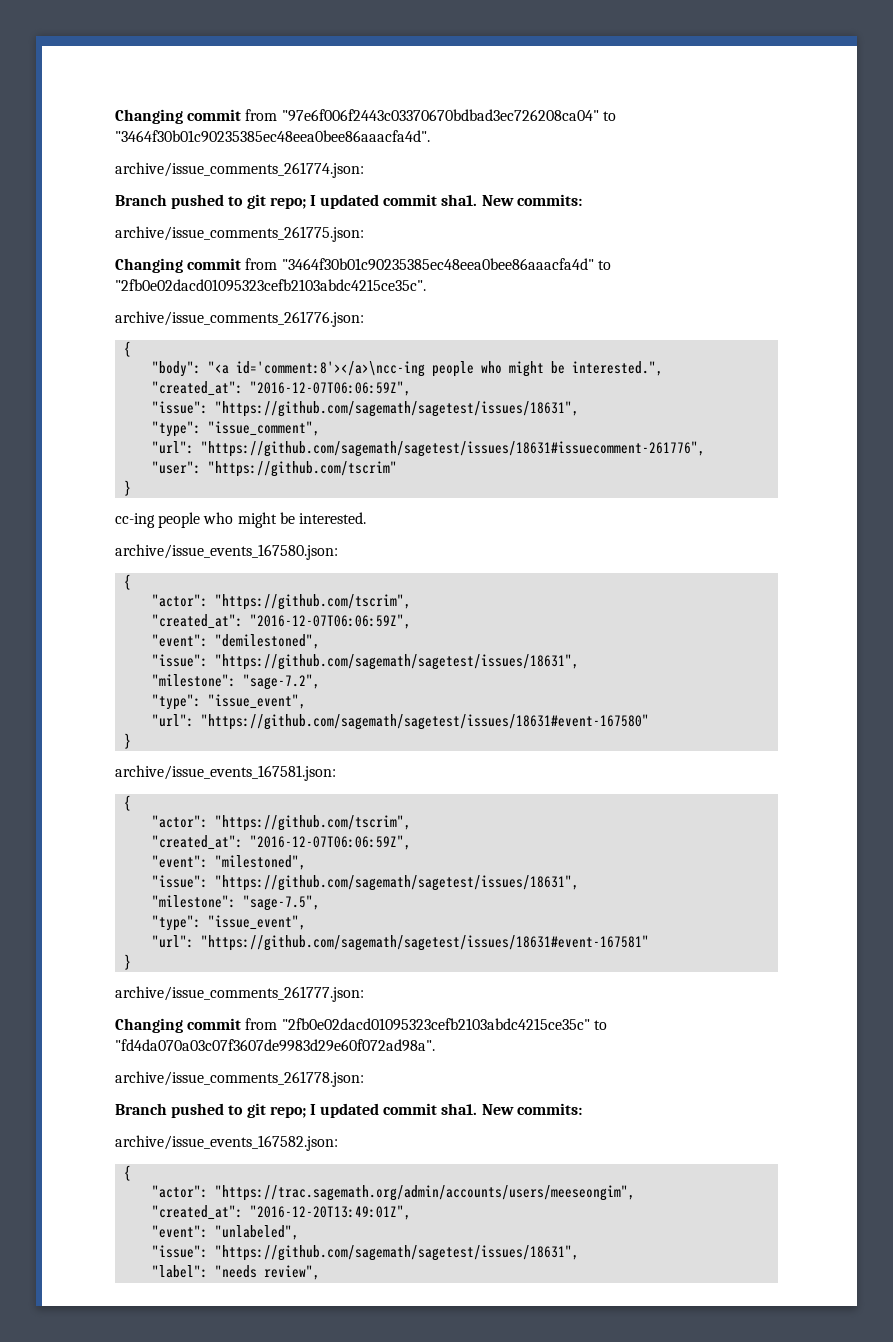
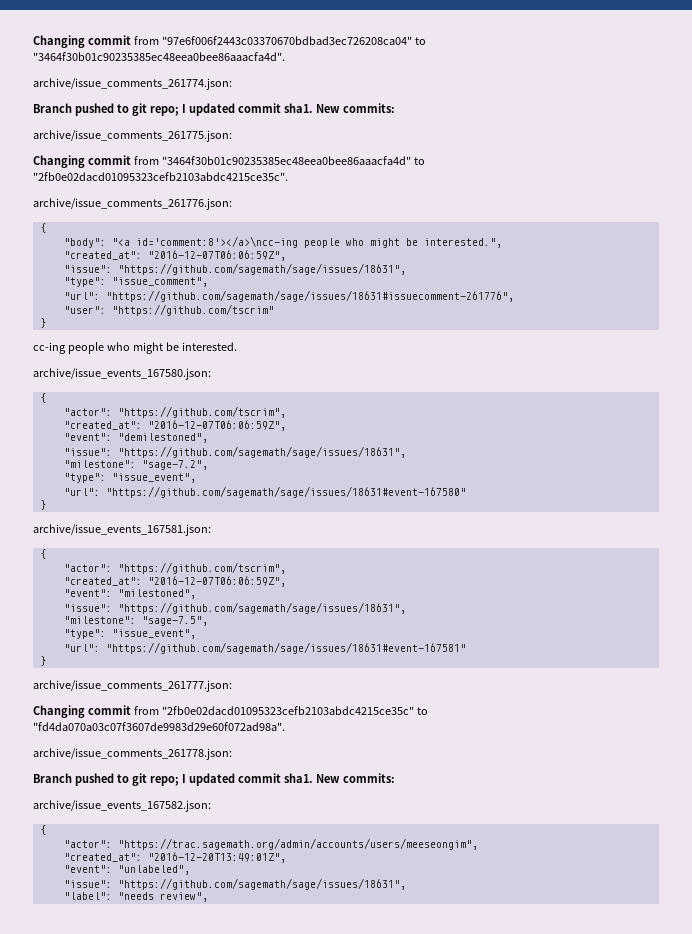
  "body": "<a id='comment:8'></a>\ncc-ing people who might be interested.",
  "created_at": "2016-12-07T06:06:59Z",
- "issue": "https://github.com/sagemath/sagetest/issues/18631",
+ "issue": "https://github.com/sagemath/sage/issues/18631",
- "url": "https://github.com/sagemath/sagetest/issues/18631#issuecomment-261776",
+ "url": "https://github.com/sagemath/sage/issues/18631#issuecomment-261776",
  "event": "demilestoned",
- "issue": "https://github.com/sagemath/sagetest/issues/18631",
+ "issue": "https://github.com/sagemath/sage/issues/18631",
- "url": "https://github.com/sagemath/sagetest/issues/18631#event-167580"
+ "url": "https://github.com/sagemath/sage/issues/18631#event-167580"
  "event": "milestoned",
- "issue": "https://github.com/sagemath/sagetest/issues/18631",
+ "issue": "https://github.com/sagemath/sage/issues/18631",
- "url": "https://github.com/sagemath/sagetest/issues/18631#event-167581"
+ "url": "https://github.com/sagemath/sage/issues/18631#event-167581"
  "event": "unlabeled",
- "issue": "https://github.com/sagemath/sagetest/issues/18631",
+ "issue": "https://github.com/sagemath/sage/issues/18631",

